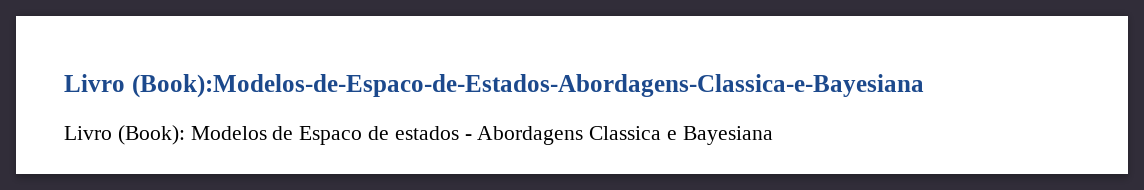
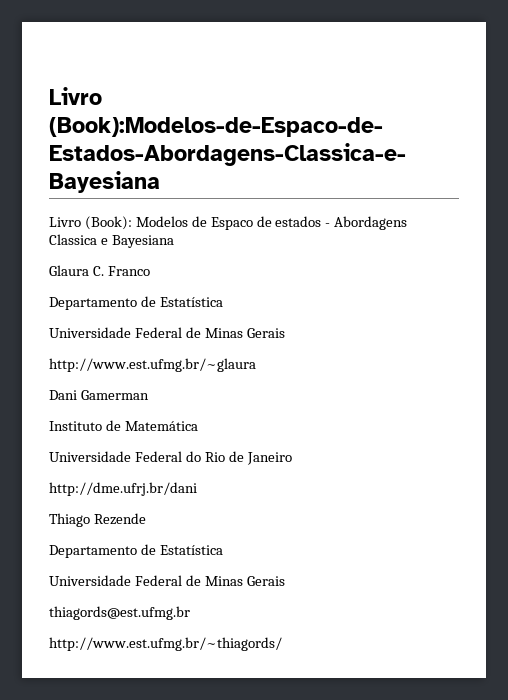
+ Glaura C. Franco
+ Departamento de Estatística
+ Universidade Federal de Minas Gerais
+ http://www.est.ufmg.br/~glaura
+ Dani Gamerman
+ Instituto de Matemática
+ Universidade Federal do Rio de Janeiro
+ http://dme.ufrj.br/dani
+ Thiago Rezende
+ Departamento de Estatística
+ Universidade Federal de Minas Gerais
+ thiagords@est.ufmg.br
+ http://www.est.ufmg.br/~thiagords/

